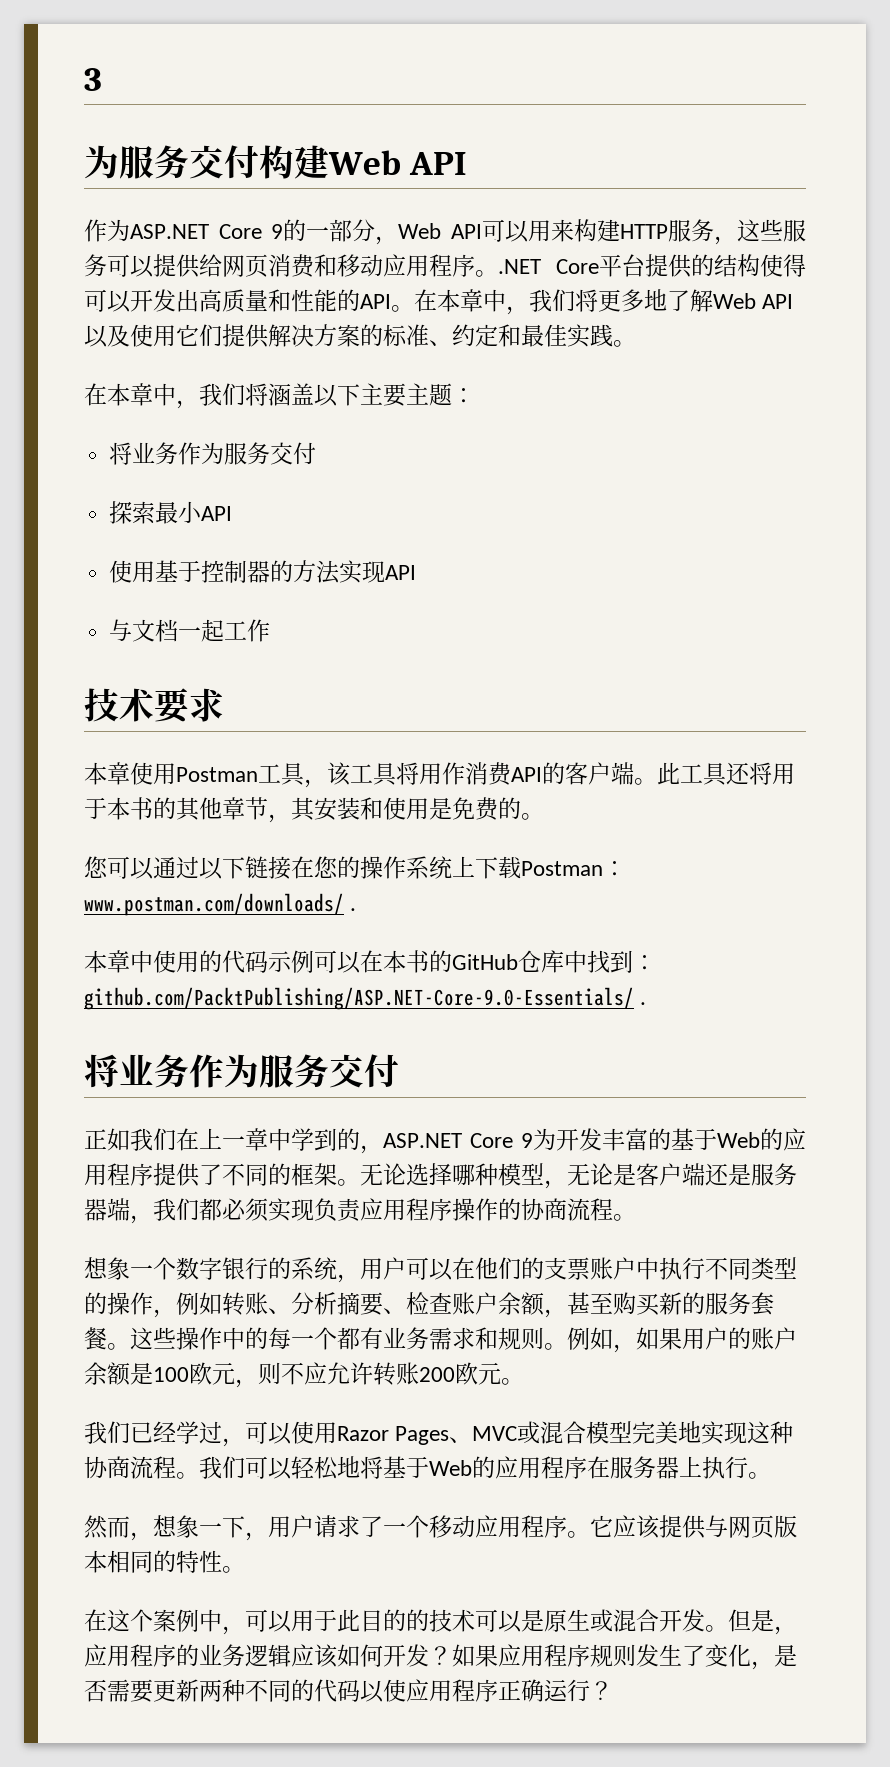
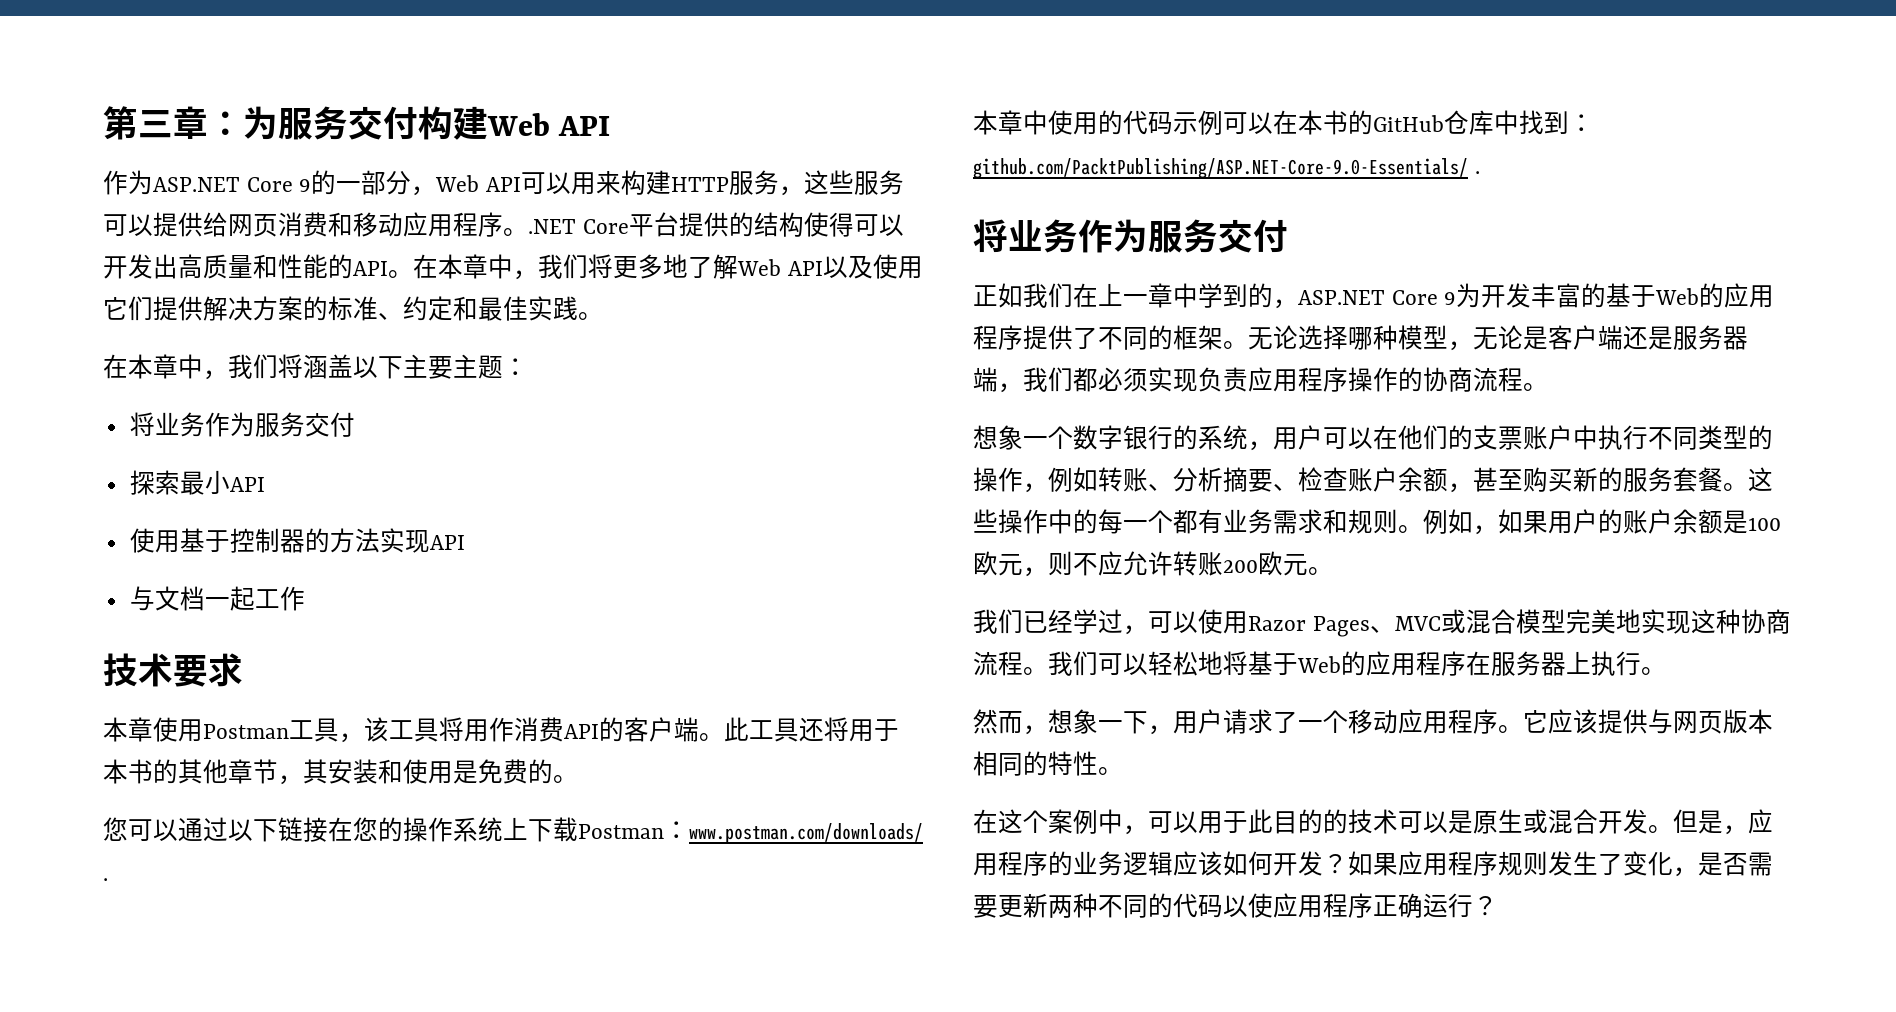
- 3
- 为服务交付构建Web API
+ 第三章：为服务交付构建Web API

